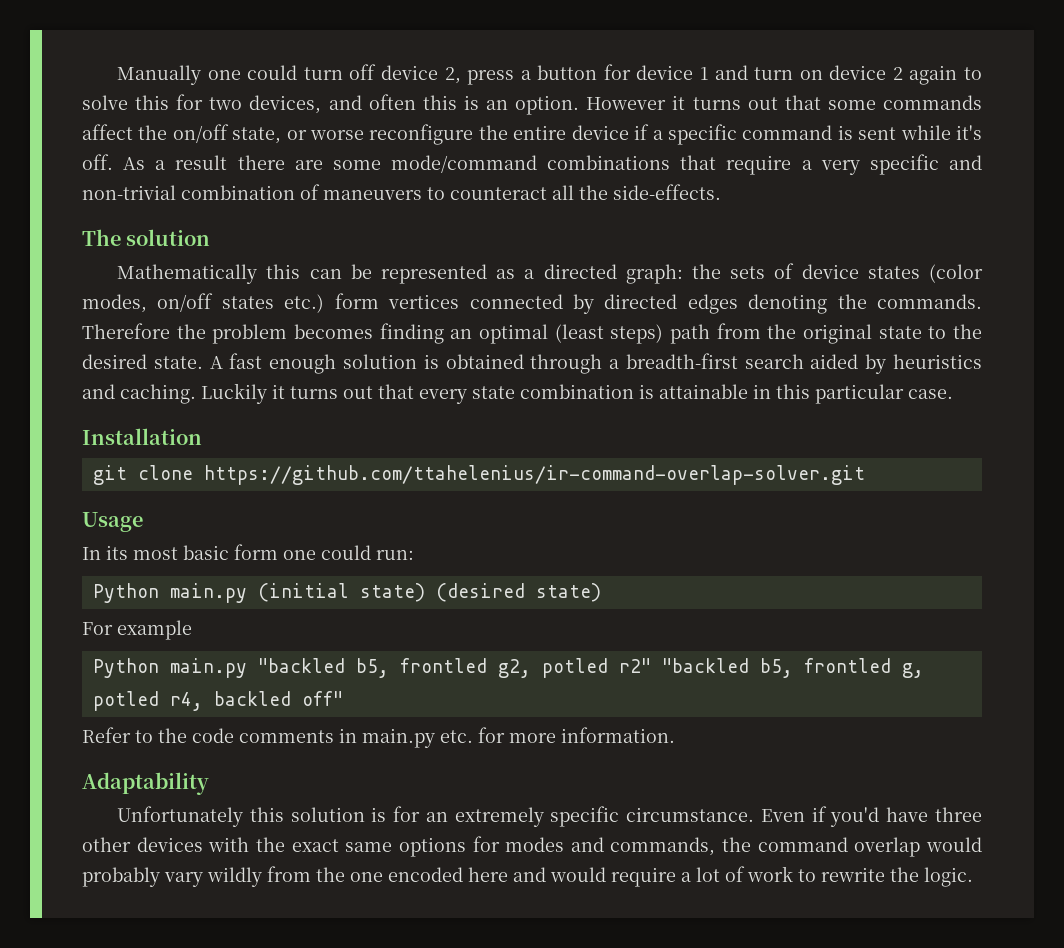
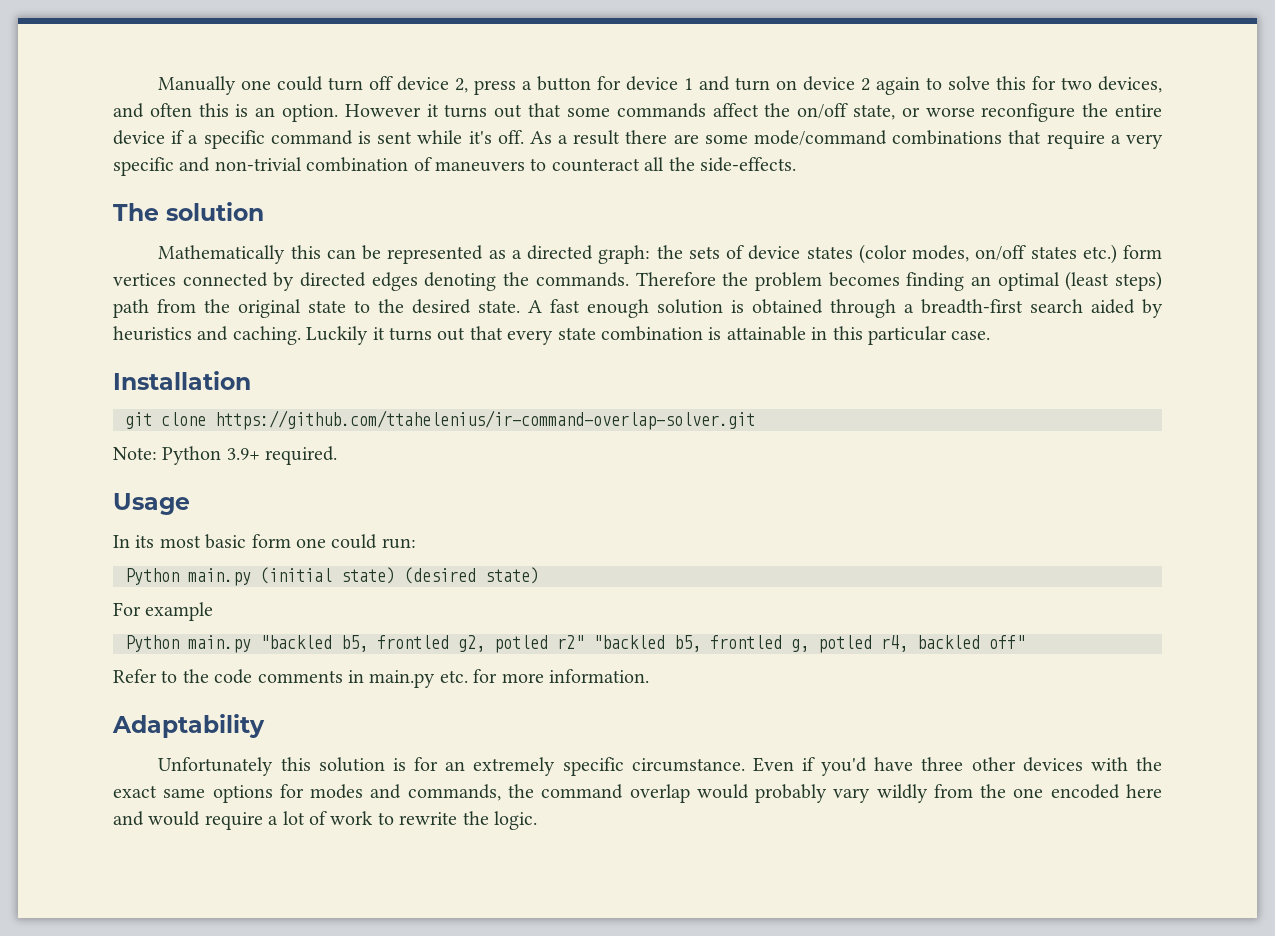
+ Note: Python 3.9+ required.

